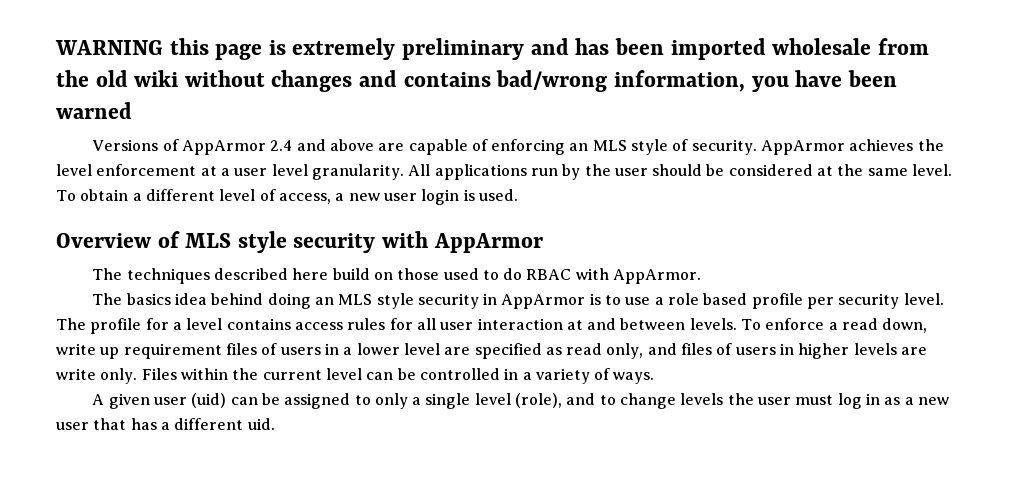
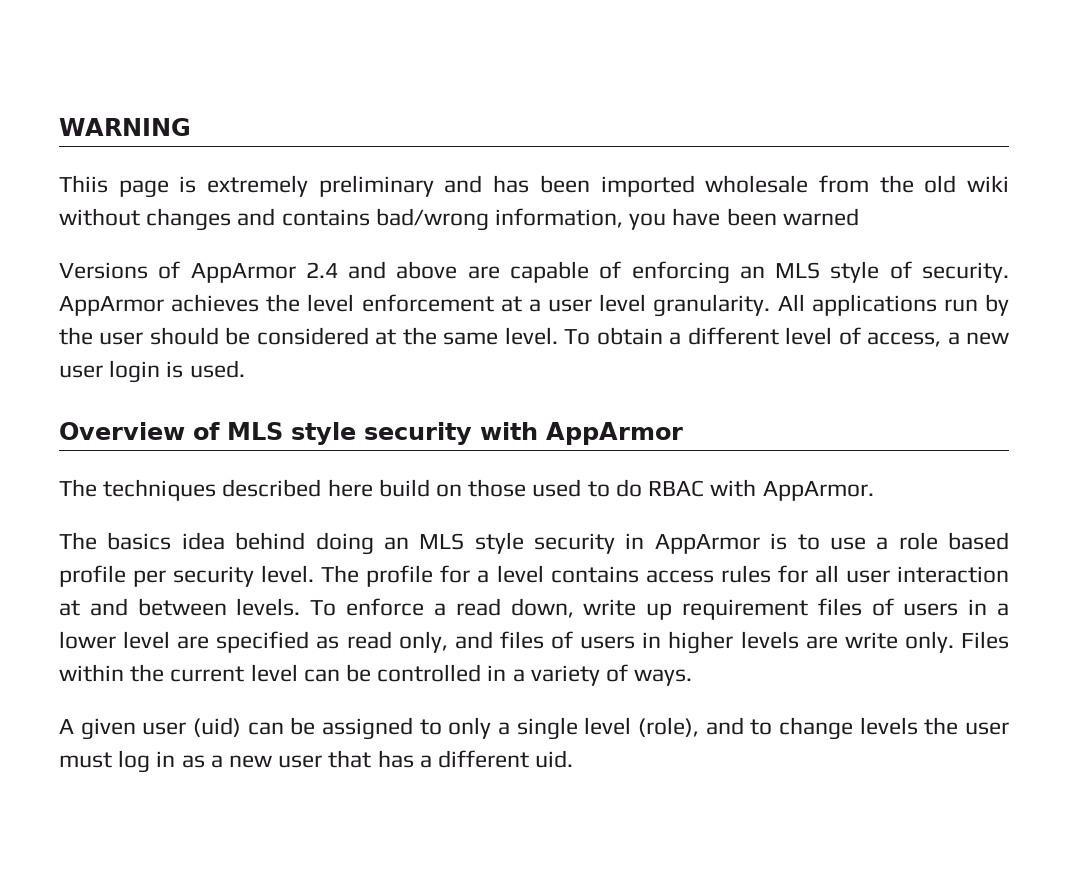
- WARNING this page is extremely preliminary and has been imported wholesale from the old wiki without changes and contains bad/wrong information, you have been warned
+ WARNING
+ Thiis page is extremely preliminary and has been imported wholesale from the old wiki without changes and contains bad/wrong information, you have been warned

